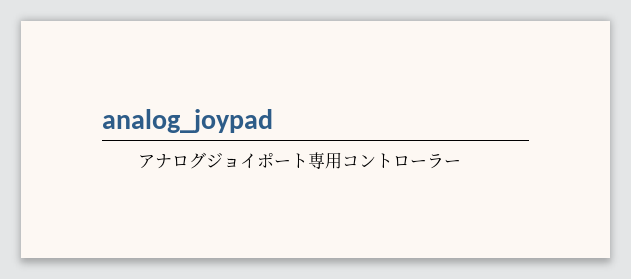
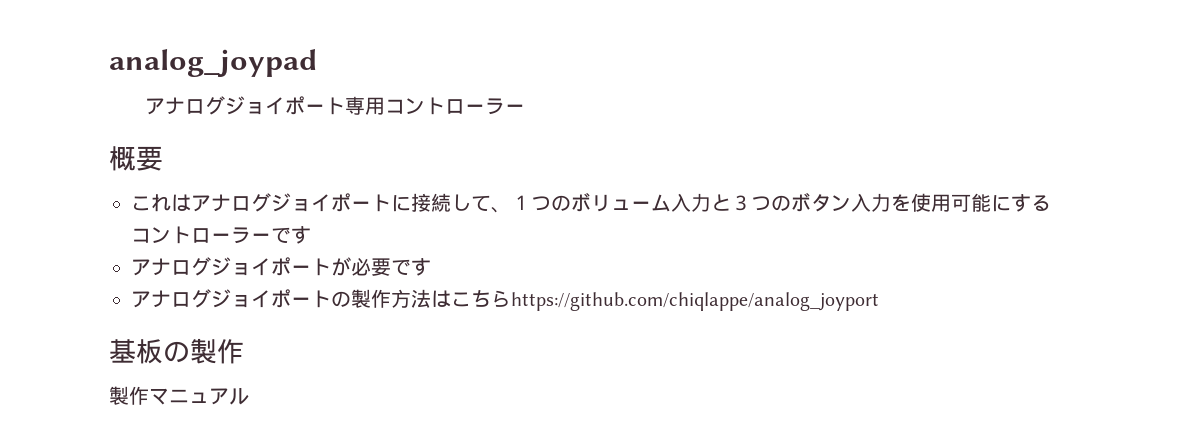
+ 概要
+ これはアナログジョイポートに接続して、１つのボリューム入力と３つのボタン入力を使用可能にするコントローラーです
+ アナログジョイポートが必要です
+ アナログジョイポートの製作方法はこちらhttps://github.com/chiqlappe/analog_joyport
+ 基板の製作
+ 製作マニュアル

